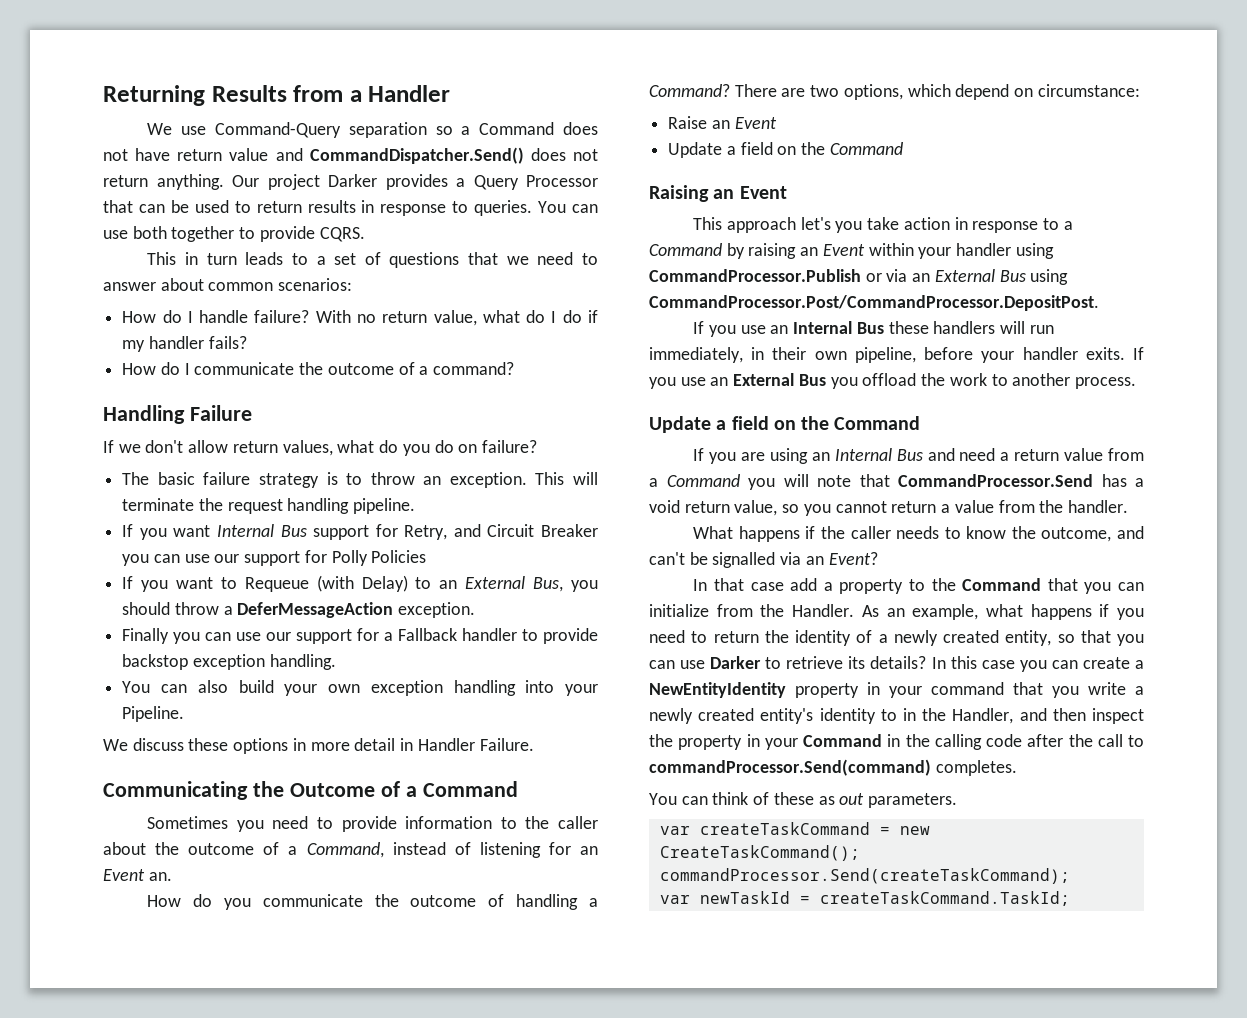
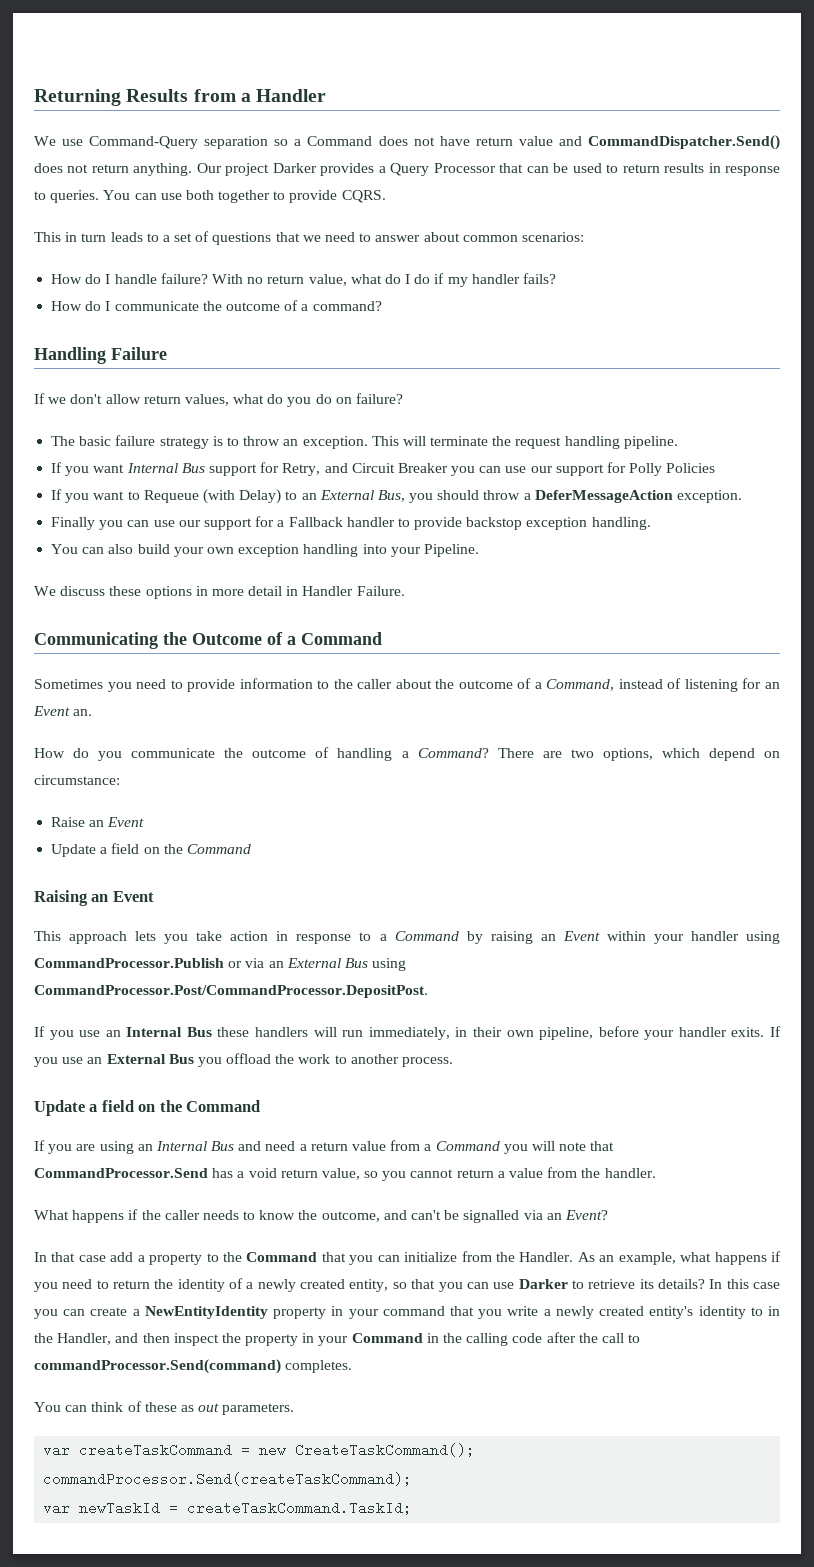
- This approach let's you take action in response to a Command by raising an Event within your handler using CommandProcessor.Publish or via an External Bus using CommandProcessor.Post/CommandProcessor.DepositPost.
+ This approach lets you take action in response to a Command by raising an Event within your handler using CommandProcessor.Publish or via an External Bus using CommandProcessor.Post/CommandProcessor.DepositPost.

